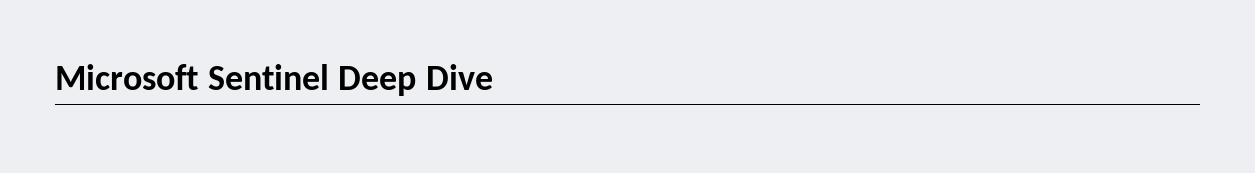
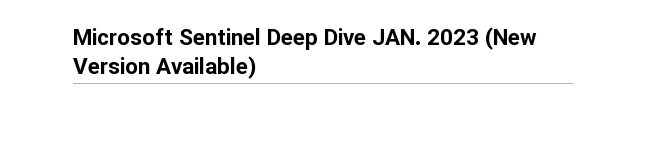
- Microsoft Sentinel Deep Dive
+ Microsoft Sentinel Deep Dive JAN. 2023 (New Version Available)

